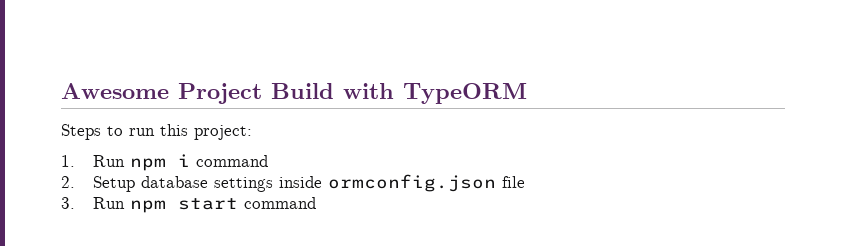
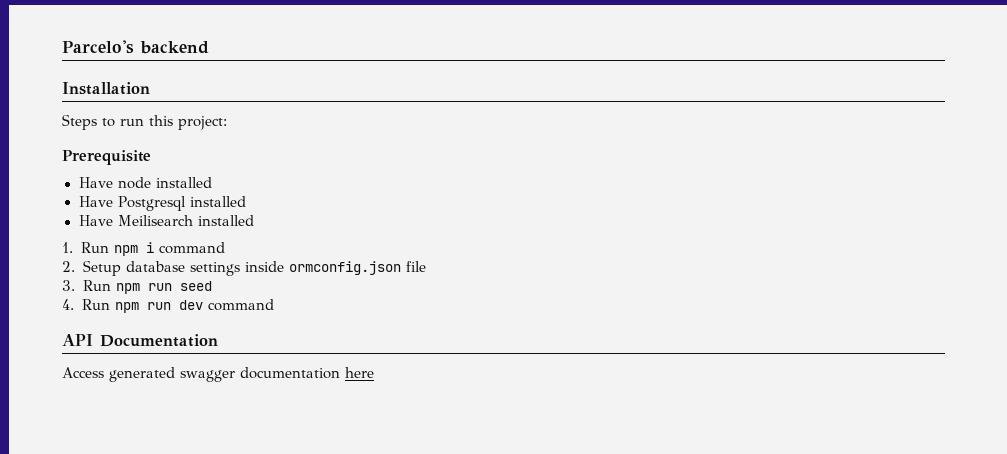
- Awesome Project Build with TypeORM
+ Parcelo's backend
+ Installation
+ Prerequisite
+ Have node installed
+ Have Postgresql installed
+ Have Meilisearch installed
- 3. Run npm start command
+ 3. Run npm run seed
+ 4. Run npm run dev command
+ API Documentation
+ Access generated swagger documentation here

